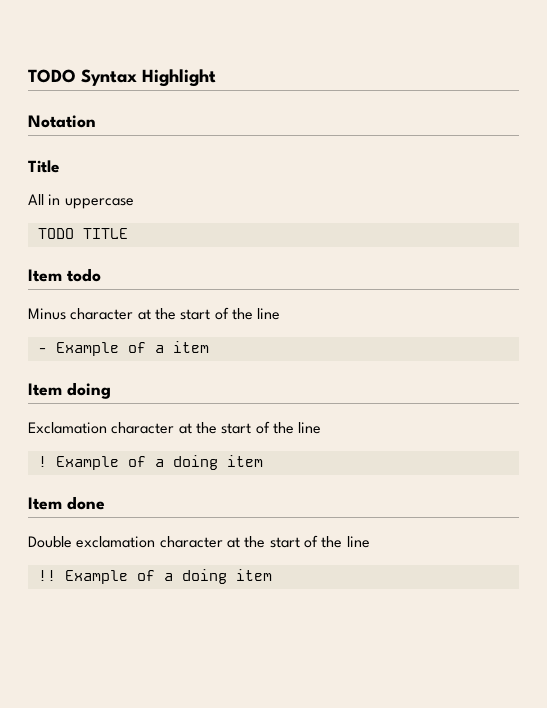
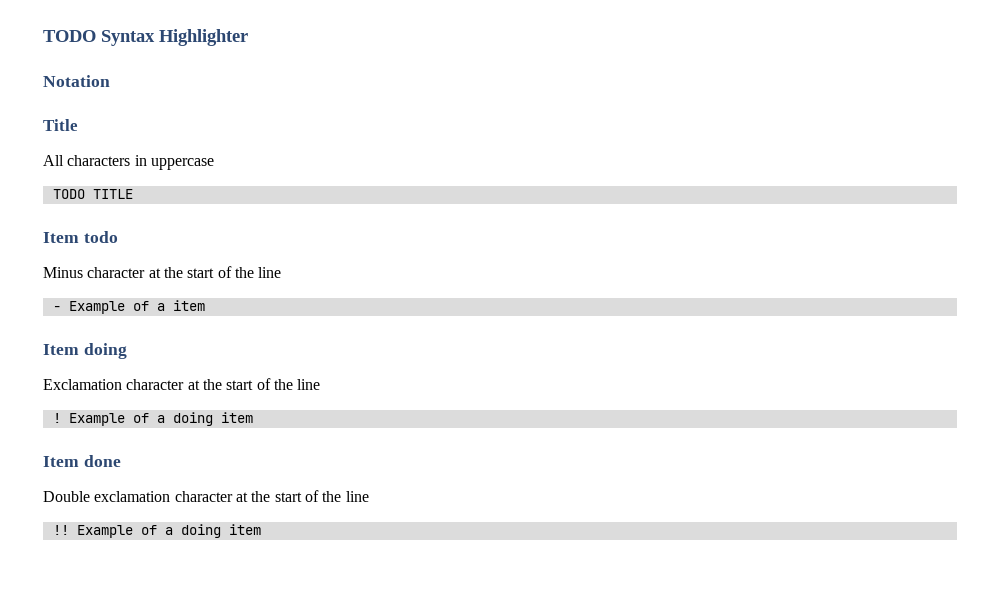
- TODO Syntax Highlight
+ TODO Syntax Highlighter
- All in uppercase
+ All characters in uppercase

